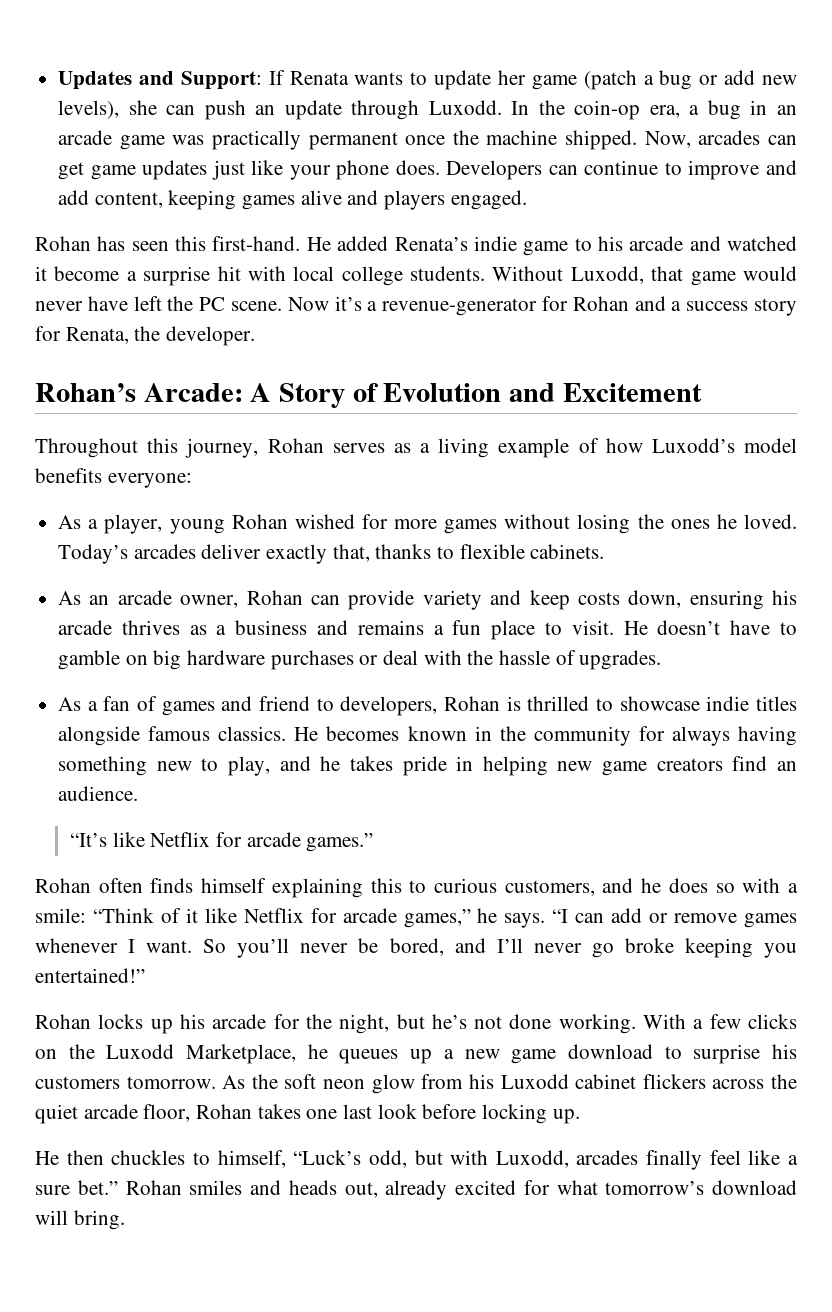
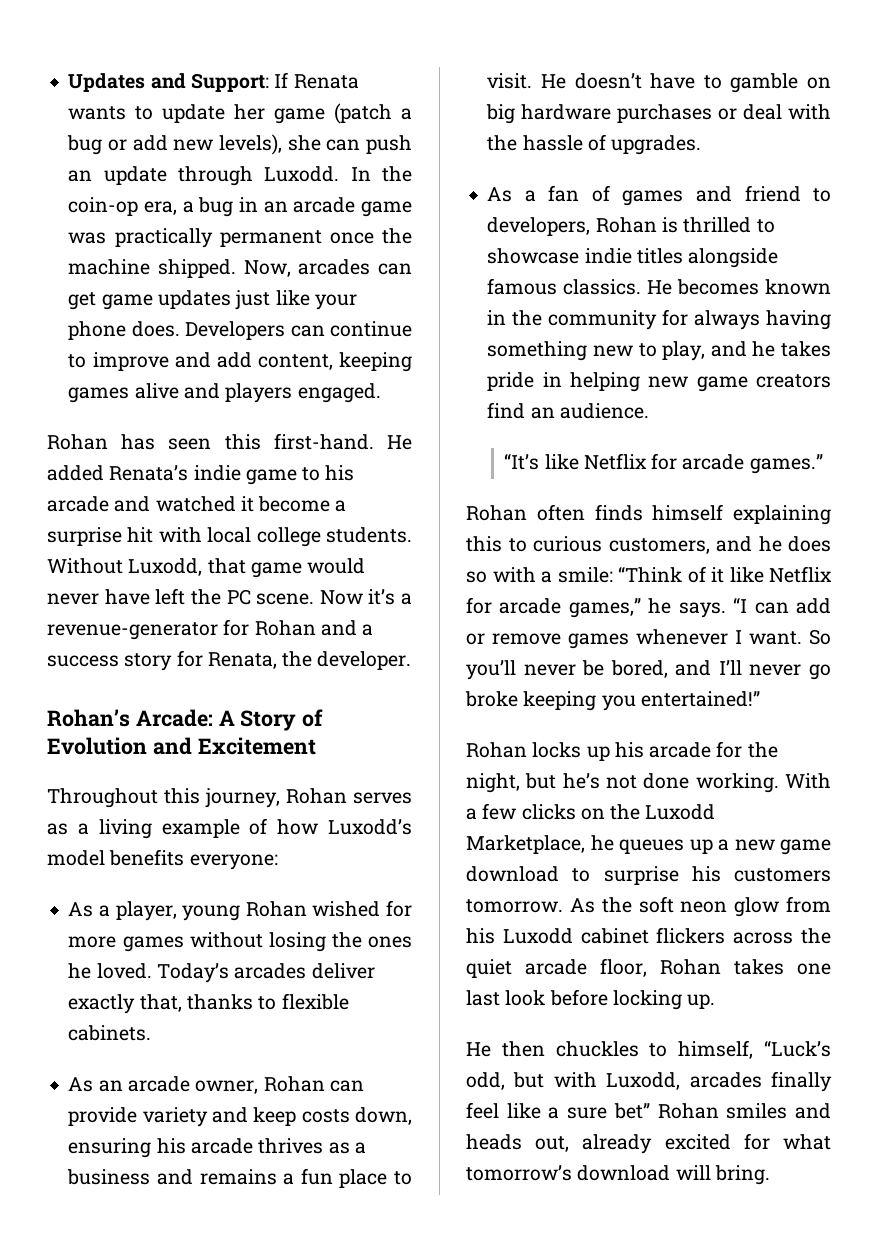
- He then chuckles to himself, “Luck’s odd, but with Luxodd, arcades finally feel like a sure bet.” Rohan smiles and heads out, already excited for what tomorrow’s download will bring.
+ He then chuckles to himself, “Luck’s odd, but with Luxodd, arcades finally feel like a sure bet” Rohan smiles and heads out, already excited for what tomorrow’s download will bring.

